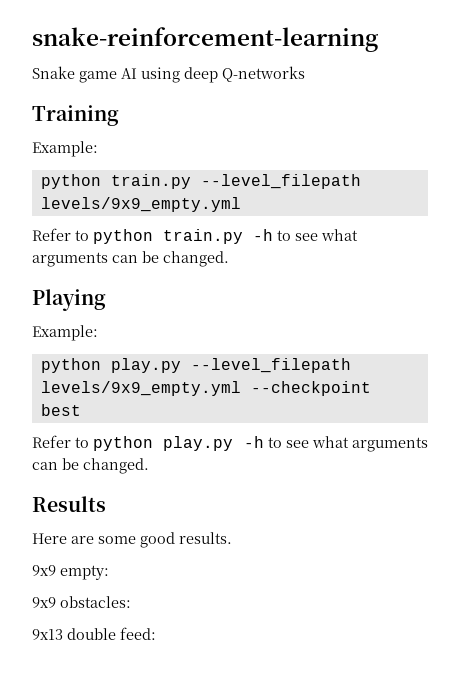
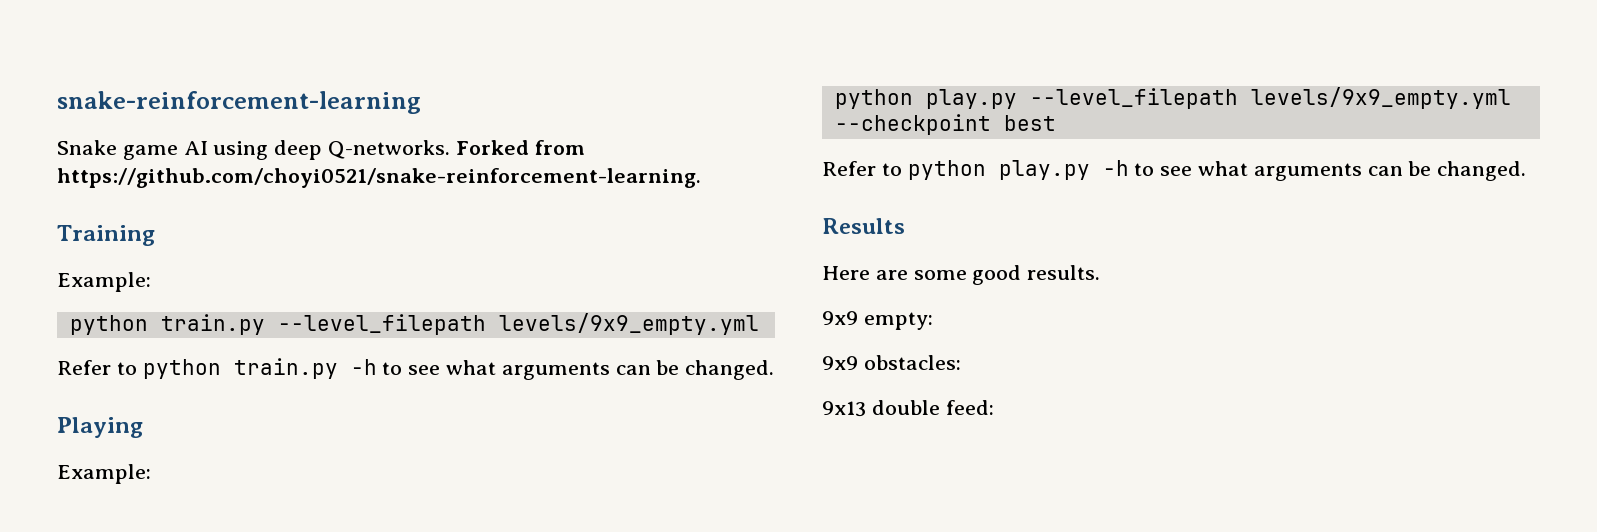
- Snake game AI using deep Q-networks
+ Snake game AI using deep Q-networks. Forked from https://github.com/choyi0521/snake-reinforcement-learning.

